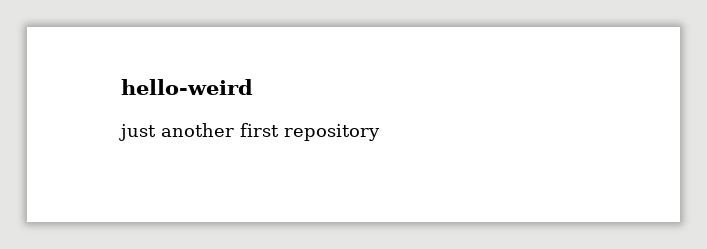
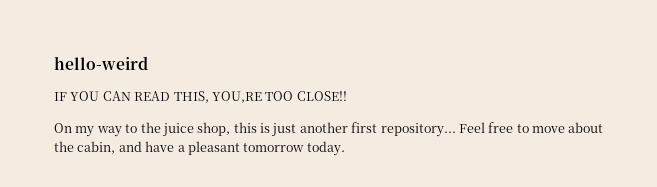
- just another first repository
+ IF YOU CAN READ THIS, YOU,RE TOO CLOSE!!
+ On my way to the juice shop, this is just another first repository... Feel free to move about the cabin, and have a pleasant tomorrow today.

